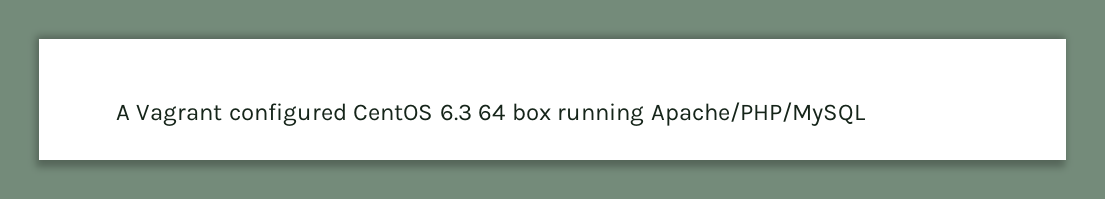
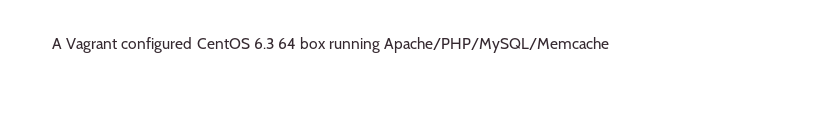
- A Vagrant configured CentOS 6.3 64 box running Apache/PHP/MySQL
+ A Vagrant configured CentOS 6.3 64 box running Apache/PHP/MySQL/Memcache

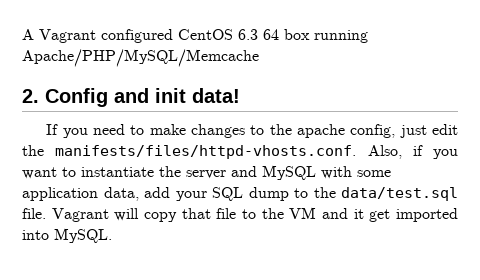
+ 2. Config and init data!
+ If you need to make changes to the apache config, just edit the manifests/files/httpd-vhosts.conf. Also, if you want to instantiate the server and MySQL with some application data, add your SQL dump to the data/test.sql file. Vagrant will copy that file to the VM and it get imported into MySQL.

